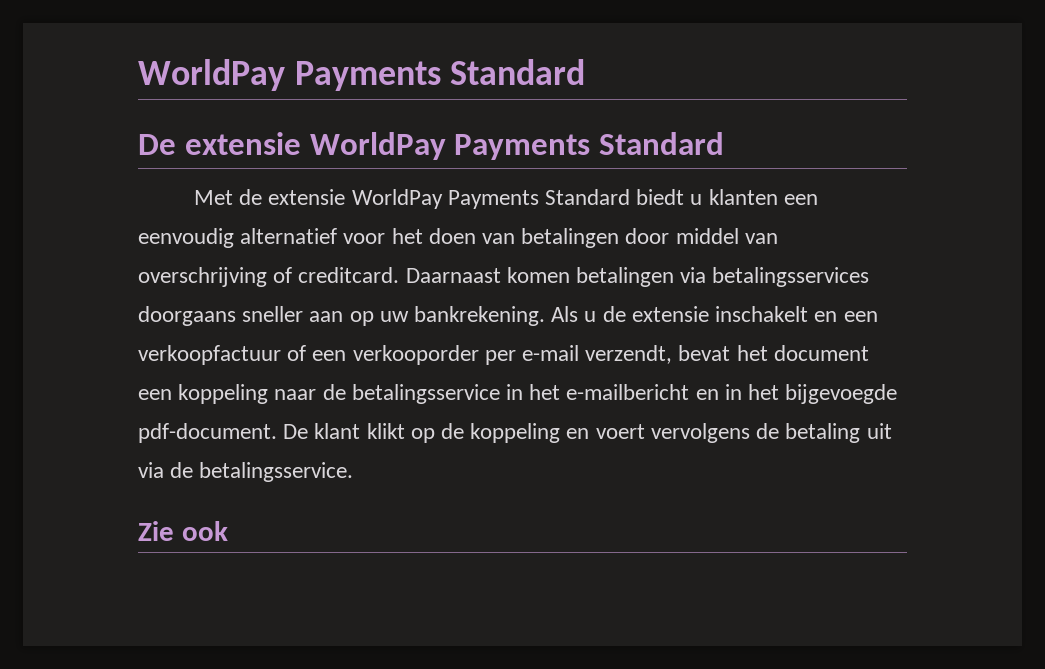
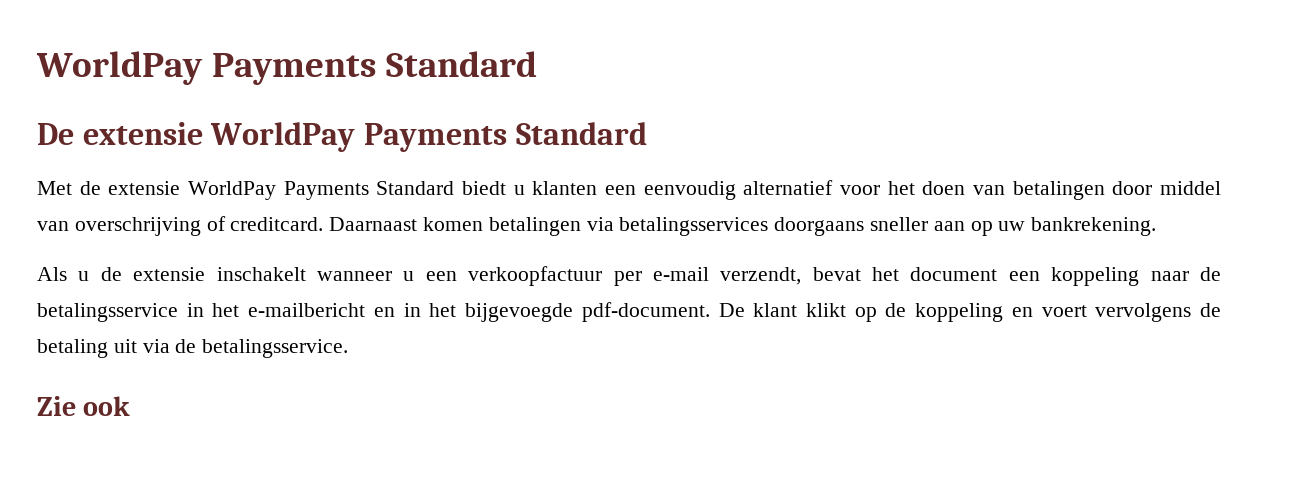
- Daarnaast komen betalingen via betalingsservices doorgaans sneller aan op uw bankrekening. Als u de extensie inschakelt en een verkoopfactuur of een verkooporder per e-mail verzendt, bevat het document een koppeling naar de betalingsservice in het e-mailbericht en in het bijgevoegde pdf-document.
+ Daarnaast komen betalingen via betalingsservices doorgaans sneller aan op uw bankrekening.
+ Als u de extensie inschakelt wanneer u een verkoopfactuur per e-mail verzendt, bevat het document een koppeling naar de betalingsservice in het e-mailbericht en in het bijgevoegde pdf-document.

